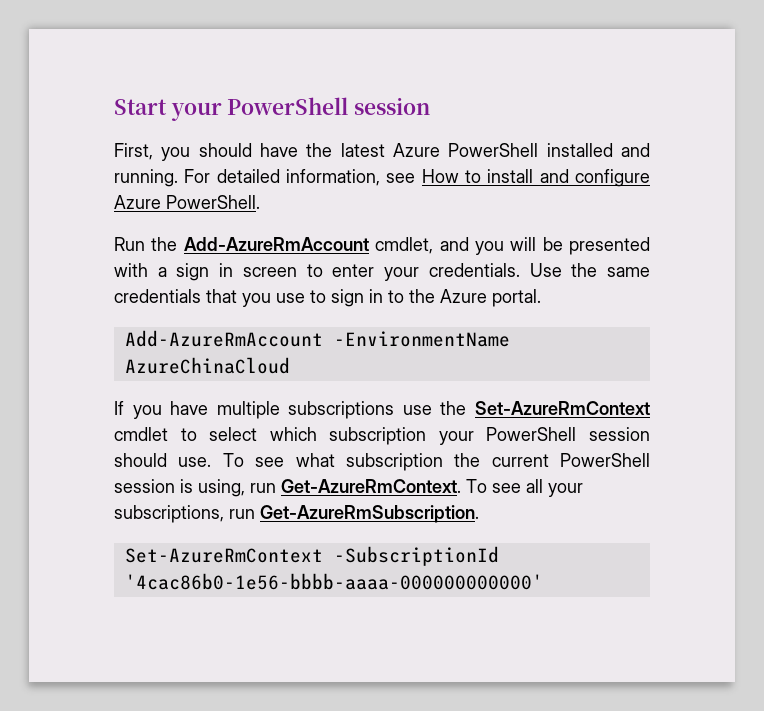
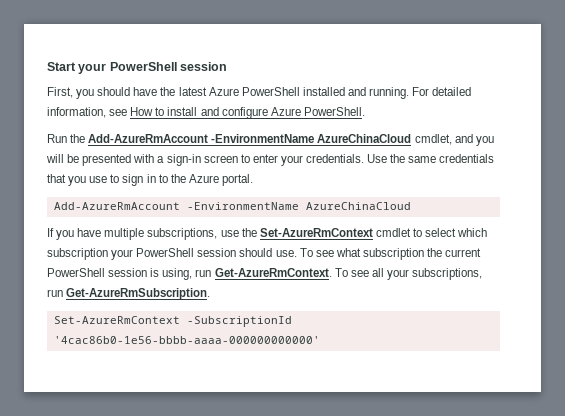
- Run the Add-AzureRmAccount cmdlet, and you will be presented with a sign in screen to enter your credentials.
+ Run the Add-AzureRmAccount -EnvironmentName AzureChinaCloud cmdlet, and you will be presented with a sign-in screen to enter your credentials.
- If you have multiple subscriptions use the Set-AzureRmContext cmdlet to select which subscription your PowerShell session should use.
+ If you have multiple subscriptions, use the Set-AzureRmContext cmdlet to select which subscription your PowerShell session should use.

